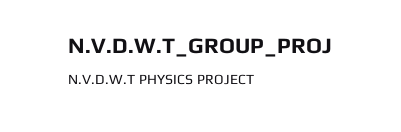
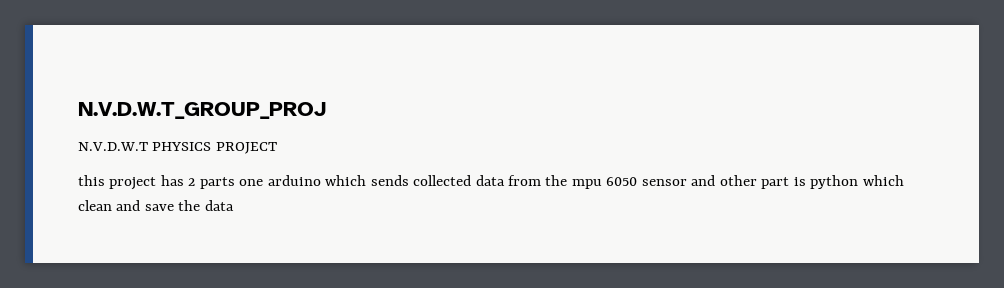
+ this project has 2 parts one arduino which sends collected data from the mpu 6050 sensor and other part is python which clean and save the data

